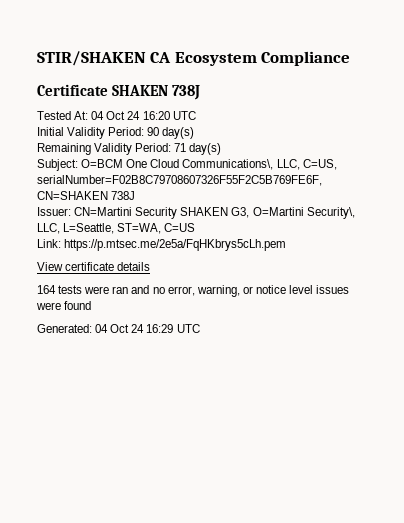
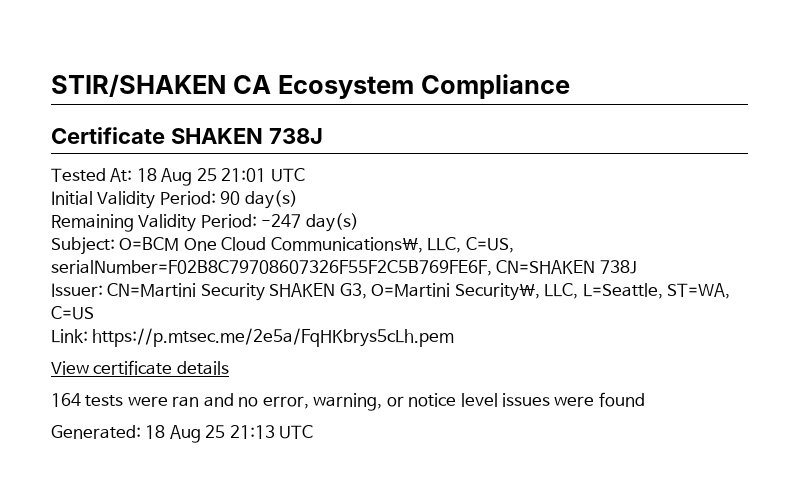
- Tested At: 04 Oct 24 16:20 UTC
+ Tested At: 18 Aug 25 21:01 UTC
- Remaining Validity Period: 71 day(s)
+ Remaining Validity Period: -247 day(s)
- Generated: 04 Oct 24 16:29 UTC
+ Generated: 18 Aug 25 21:13 UTC

